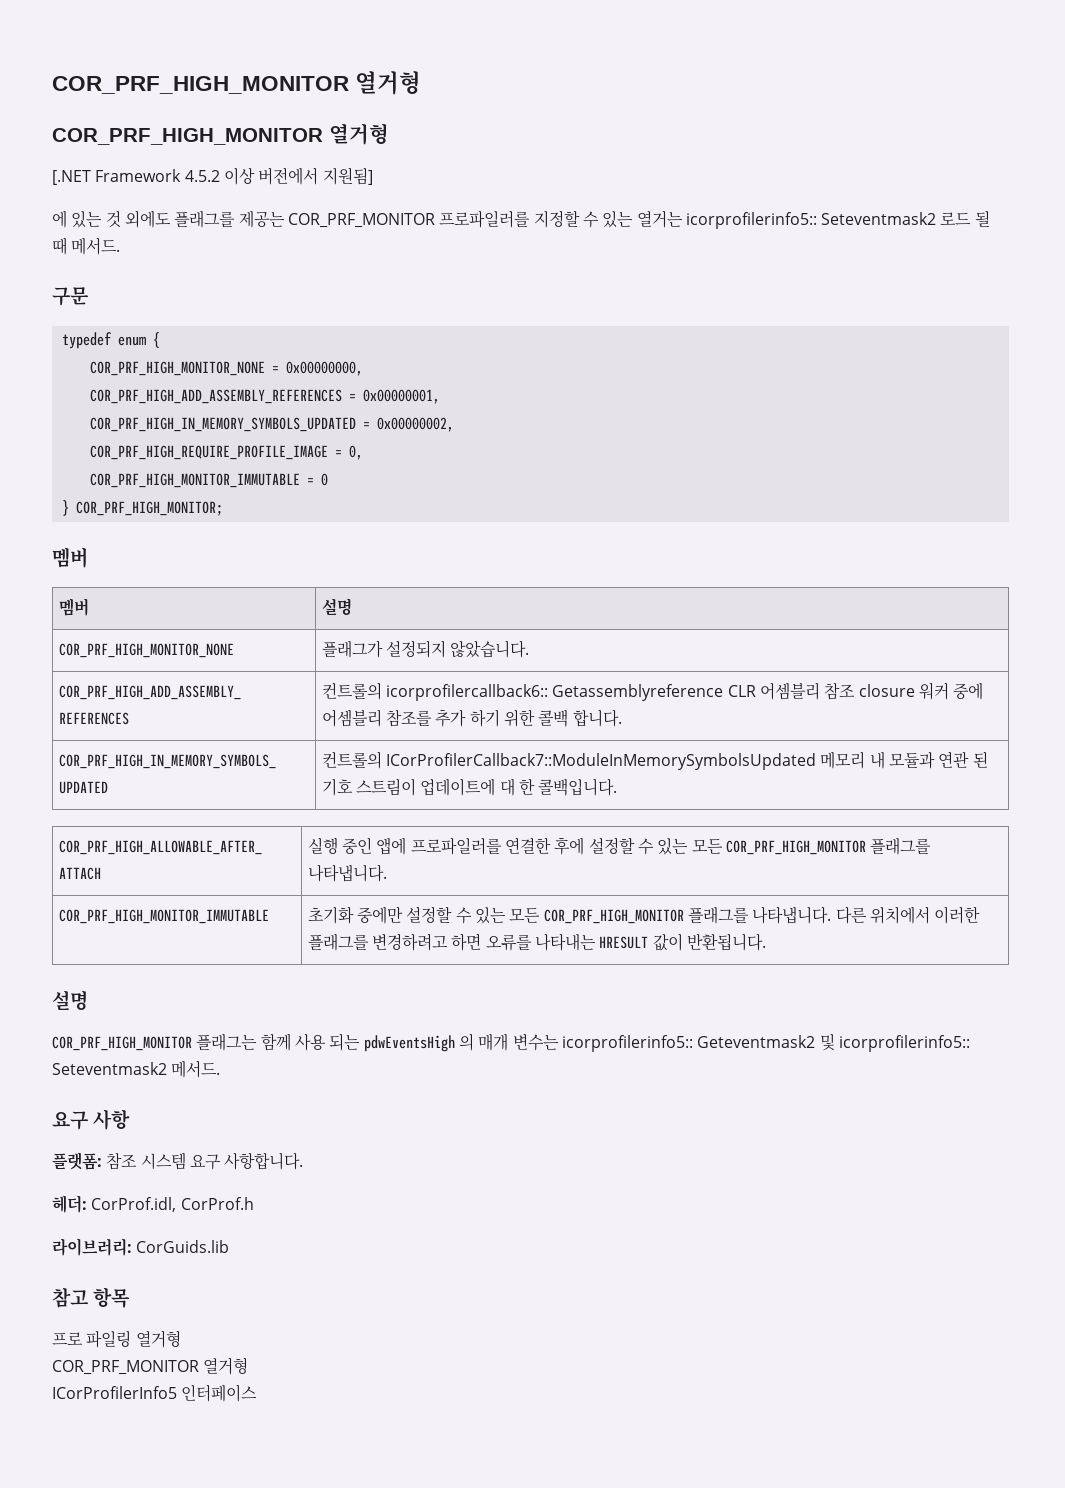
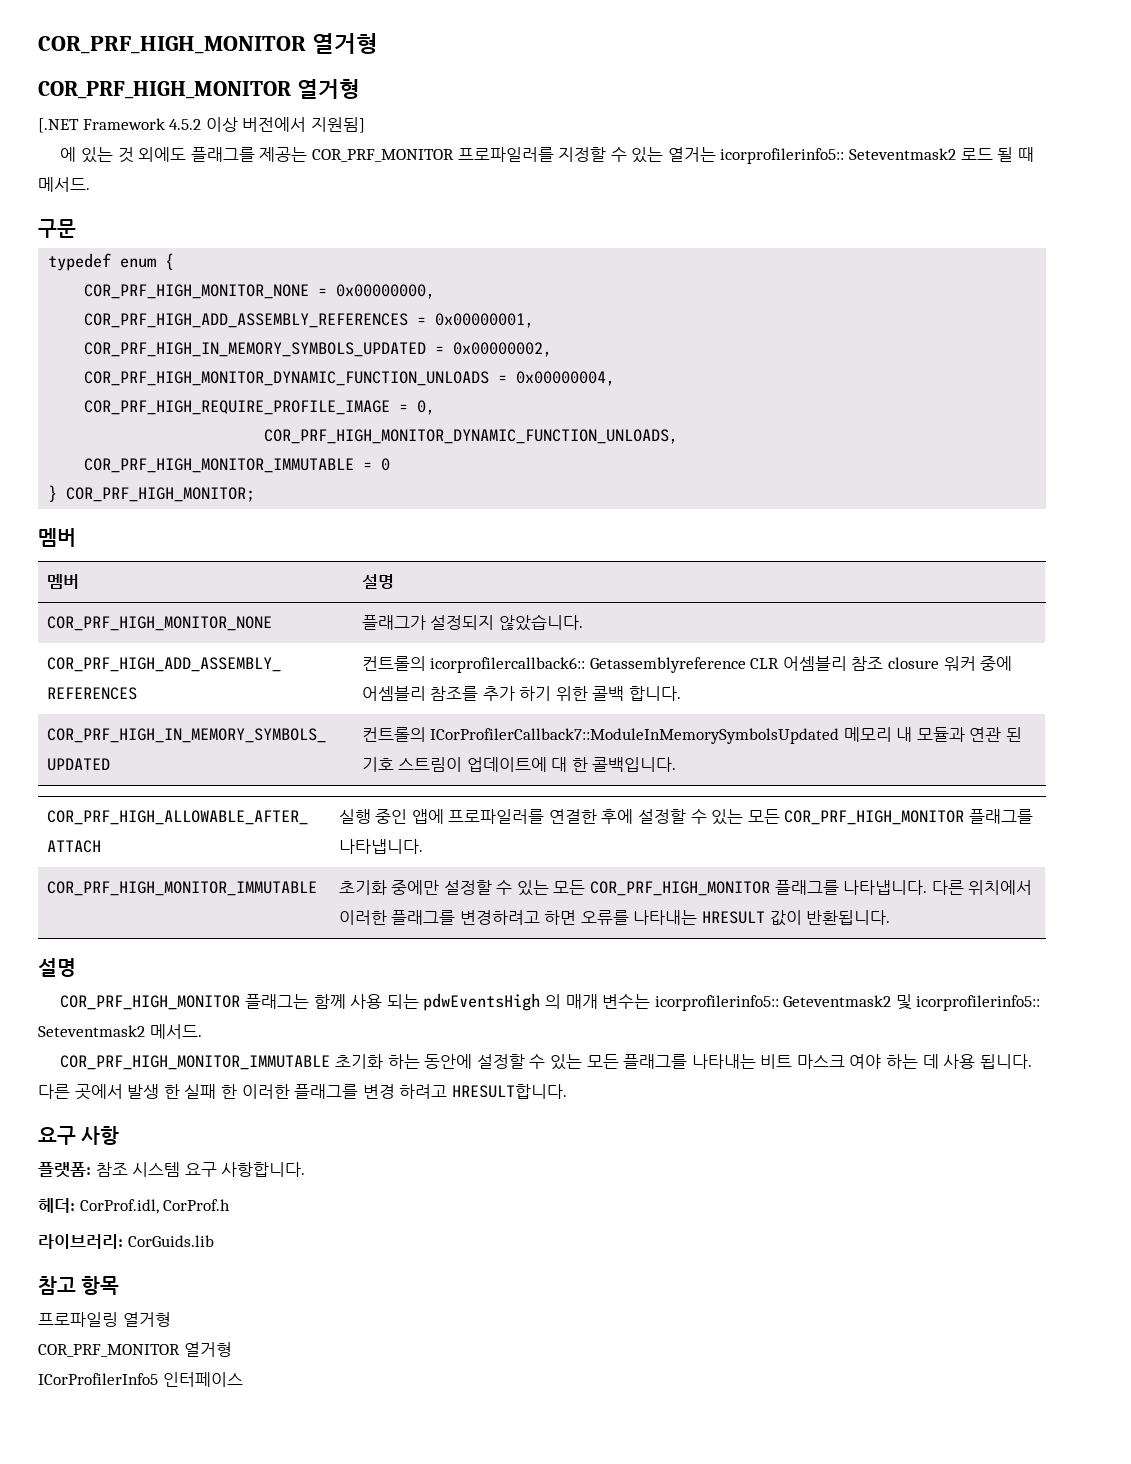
+ COR_PRF_HIGH_MONITOR_DYNAMIC_FUNCTION_UNLOADS = 0x00000004,
+ COR_PRF_HIGH_MONITOR_DYNAMIC_FUNCTION_UNLOADS,
+ COR_PRF_HIGH_MONITOR_IMMUTABLE 초기화 하는 동안에 설정할 수 있는 모든 플래그를 나타내는 비트 마스크 여야 하는 데 사용 됩니다. 다른 곳에서 발생 한 실패 한 이러한 플래그를 변경 하려고 HRESULT합니다.
- 프로 파일링 열거형
+ 프로파일링 열거형

